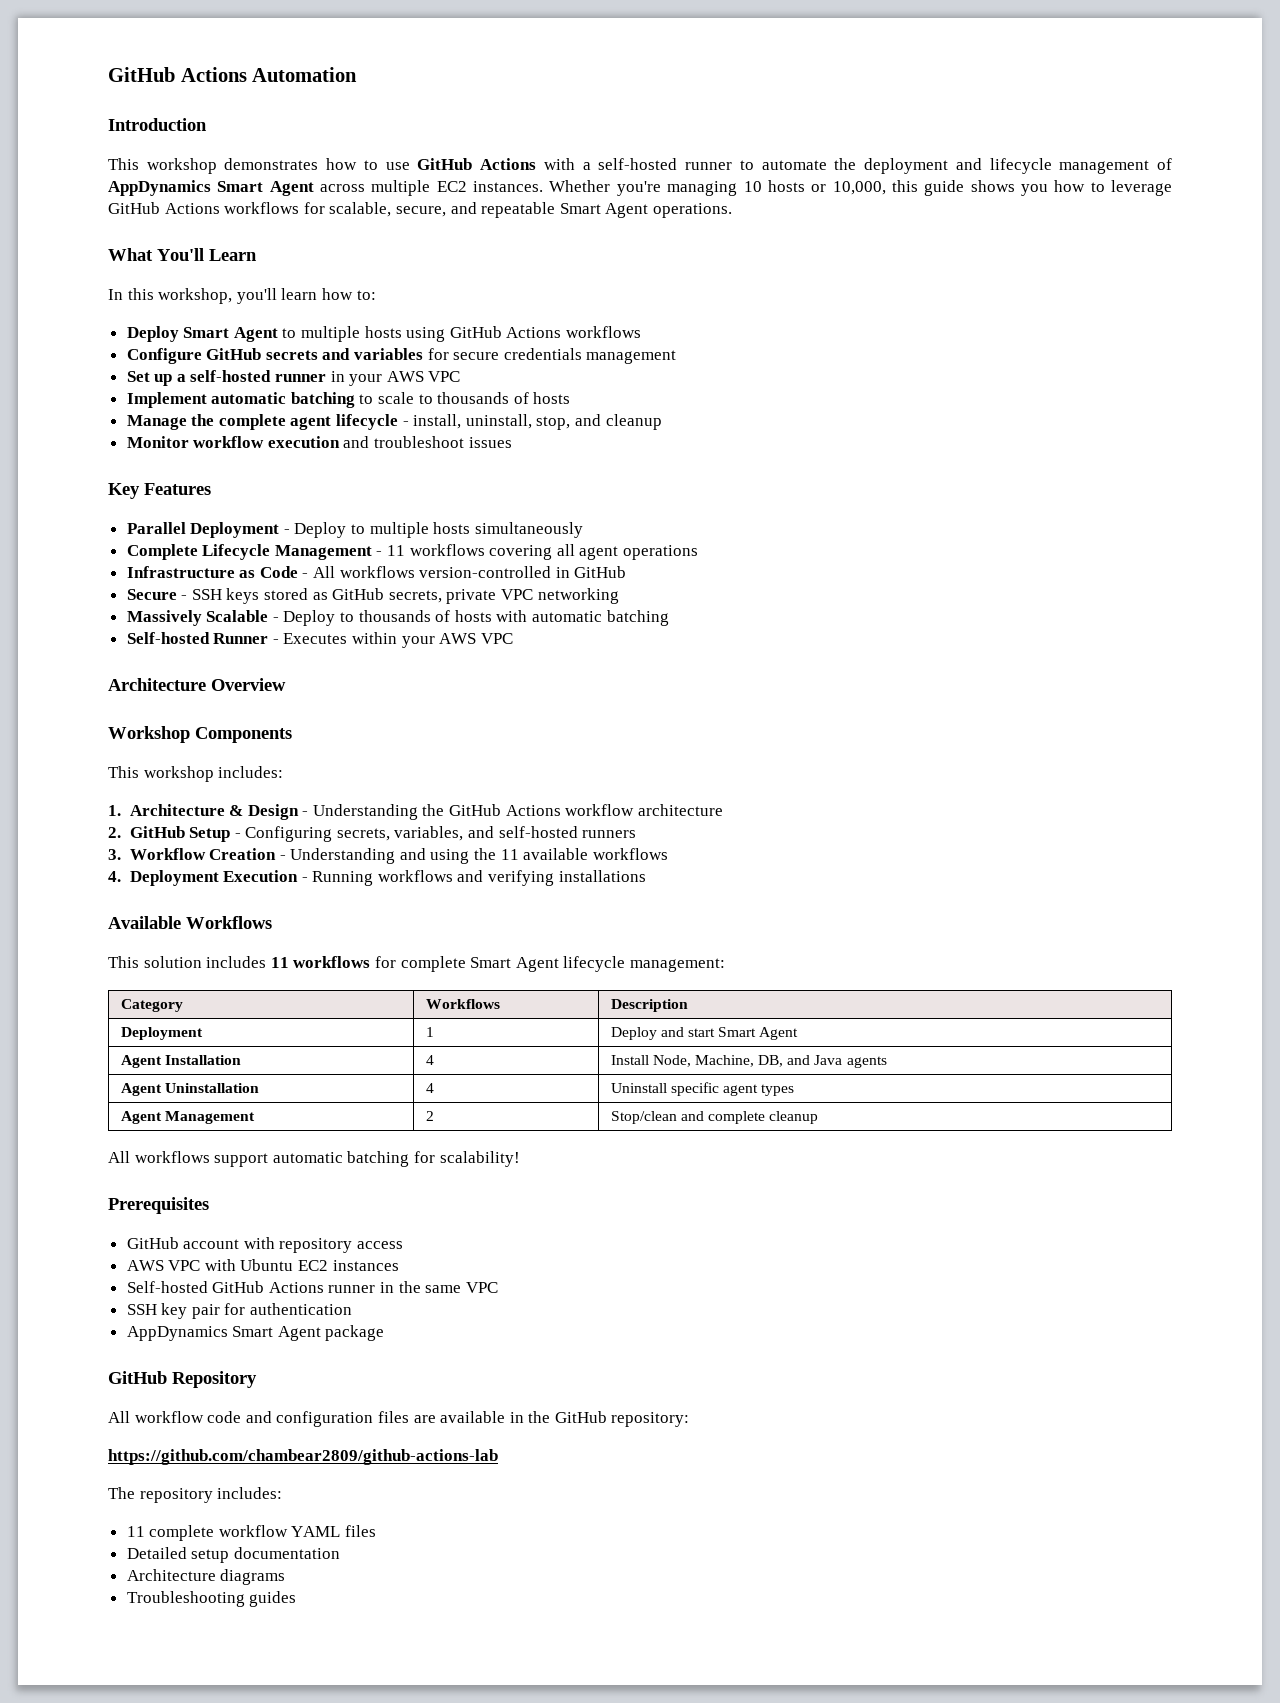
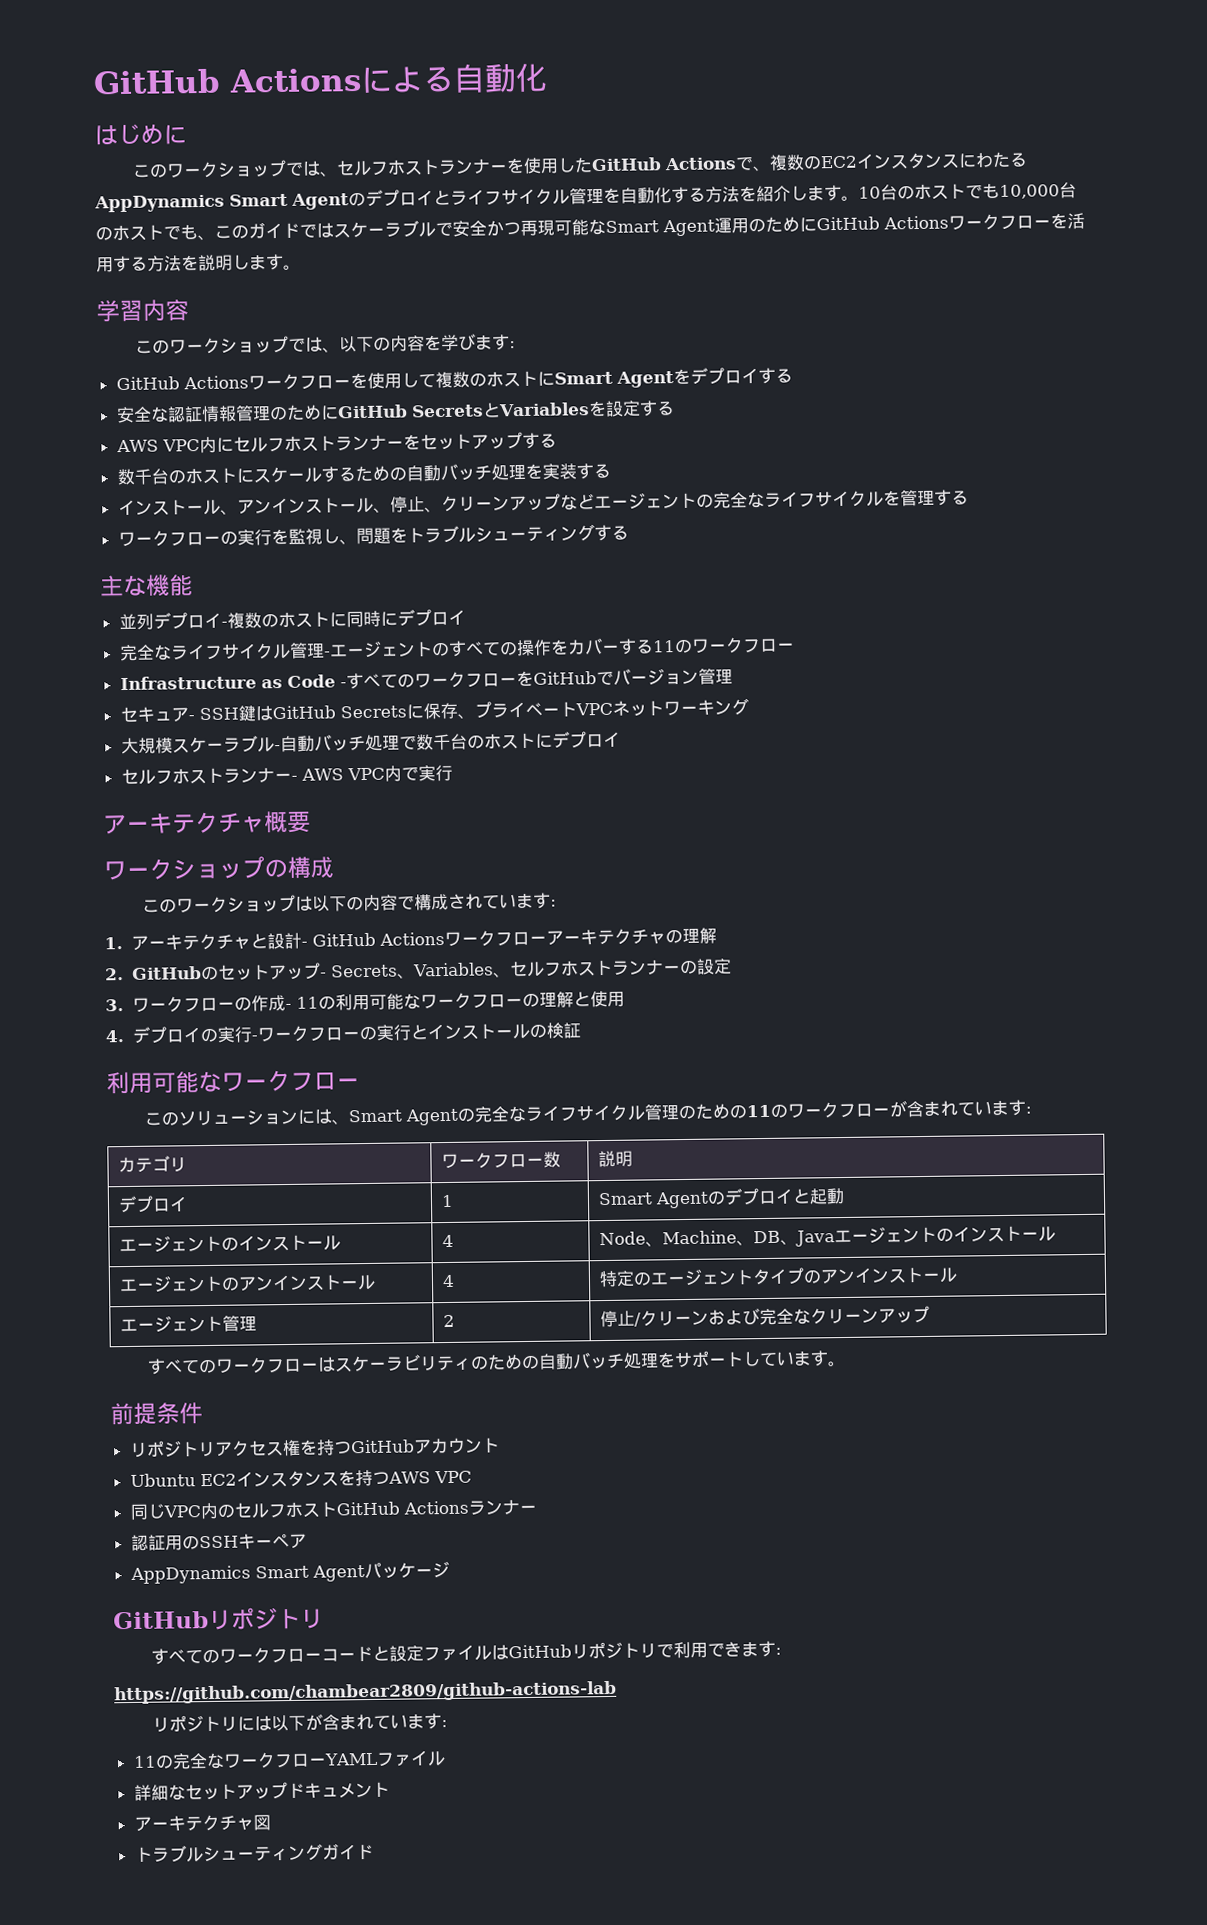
- GitHub Actions Automation
- Introduction
- This workshop demonstrates how to use GitHub Actions with a self-hosted runner to automate the deployment and lifecycle management of AppDynamics Smart Agent across multiple EC2 instances. Whether you're managing 10 hosts or 10,000, this guide shows you how to leverage GitHub Actions workflows for scalable, secure, and repeatable Smart Agent operations.
- What You'll Learn
- In this workshop, you'll learn how to:
- Deploy Smart Agent to multiple hosts using GitHub Actions workflows
- Configure GitHub secrets and variables for secure credentials management
- Set up a self-hosted runner in your AWS VPC
- Implement automatic batching to scale to thousands of hosts
- Manage the complete agent lifecycle - install, uninstall, stop, and cleanup
- Monitor workflow execution and troubleshoot issues
- Key Features
- Parallel Deployment - Deploy to multiple hosts simultaneously
- Complete Lifecycle Management - 11 workflows covering all agent operations
- Infrastructure as Code - All workflows version-controlled in GitHub
- Secure - SSH keys stored as GitHub secrets, private VPC networking
- Massively Scalable - Deploy to thousands of hosts with automatic batching
- Self-hosted Runner - Executes within your AWS VPC
- Architecture Overview
- Workshop Components
- This workshop includes:
- 1. Architecture & Design - Understanding the GitHub Actions workflow architecture
- 2. GitHub Setup - Configuring secrets, variables, and self-hosted runners
- 3. Workflow Creation - Understanding and using the 11 available workflows
- 4. Deployment Execution - Running workflows and verifying installations
- Available Workflows
- This solution includes 11 workflows for complete Smart Agent lifecycle management:
- Category | Workflows | Description
- Deployment | 1 | Deploy and start Smart Agent
- Agent Installation | 4 | Install Node, Machine, DB, and Java agents
- Agent Uninstallation | 4 | Uninstall specific agent types
- Agent Management | 2 | Stop/clean and complete cleanup
- All workflows support automatic batching for scalability!
- Prerequisites
- GitHub account with repository access
- AWS VPC with Ubuntu EC2 instances
- Self-hosted GitHub Actions runner in the same VPC
- SSH key pair for authentication
- AppDynamics Smart Agent package
- GitHub Repository
- All workflow code and configuration files are available in the GitHub repository:
+ GitHub Actionsによる自動化
+ はじめに
+ このワークショップでは、セルフホストランナーを使用したGitHub Actionsで、複数のEC2インスタンスにわたるAppDynamics Smart Agentのデプロイとライフサイクル管理を自動化する方法を紹介します。10台のホストでも10,000台のホストでも、このガイドではスケーラブルで安全かつ再現可能なSmart Agent運用のためにGitHub Actionsワークフローを活用する方法を説明します。
+ 学習内容
+ このワークショップでは、以下の内容を学びます:
+ GitHub Actionsワークフローを使用して複数のホストにSmart Agentをデプロイする
+ 安全な認証情報管理のためにGitHub SecretsとVariablesを設定する
+ AWS VPC内にセルフホストランナーをセットアップする
+ 数千台のホストにスケールするための自動バッチ処理を実装する
+ インストール、アンインストール、停止、クリーンアップなどエージェントの完全なライフサイクルを管理する
+ ワークフローの実行を監視し、問題をトラブルシューティングする
+ 主な機能
+ 並列デプロイ-複数のホストに同時にデプロイ
+ 完全なライフサイクル管理-エージェントのすべての操作をカバーする11のワークフロー
+ Infrastructure as Code -すべてのワークフローをGitHubでバージョン管理
+ セキュア- SSH鍵はGitHub Secretsに保存、プライベートVPCネットワーキング
+ 大規模スケーラブル-自動バッチ処理で数千台のホストにデプロイ
+ セルフホストランナー- AWS VPC内で実行
+ アーキテクチャ概要
+ ワークショップの構成
+ このワークショップは以下の内容で構成されています:
+ 1.アーキテクチャと設計- GitHub Actionsワークフローアーキテクチャの理解
+ 2. GitHubのセットアップ- Secrets、Variables、セルフホストランナーの設定
+ 3.ワークフローの作成- 11の利用可能なワークフローの理解と使用
+ 4.デプロイの実行-ワークフローの実行とインストールの検証
+ 利用可能なワークフロー
+ このソリューションには、Smart Agentの完全なライフサイクル管理のための11のワークフローが含まれています:
+ カテゴリ | ワークフロー数 | 説明
+ デプロイ | 1 | Smart Agentのデプロイと起動
+ エージェントのインストール | 4 | Node、Machine、DB、Javaエージェントのインストール
+ エージェントのアンインストール | 4 | 特定のエージェントタイプのアンインストール
+ エージェント管理 | 2 | 停止/クリーンおよび完全なクリーンアップ
+ すべてのワークフローはスケーラビリティのための自動バッチ処理をサポートしています。
+ 前提条件
+ リポジトリアクセス権を持つGitHubアカウント
+ Ubuntu EC2インスタンスを持つAWS VPC
+ 同じVPC内のセルフホストGitHub Actionsランナー
+ 認証用のSSHキーペア
+ AppDynamics Smart Agentパッケージ
+ GitHubリポジトリ
+ すべてのワークフローコードと設定ファイルはGitHubリポジトリで利用できます:
  https://github.com/chambear2809/github-actions-lab
- The repository includes:
- 11 complete workflow YAML files
- Detailed setup documentation
- Architecture diagrams
- Troubleshooting guides
+ リポジトリには以下が含まれています:
+ 11の完全なワークフローYAMLファイル
+ 詳細なセットアップドキュメント
+ アーキテクチャ図
+ トラブルシューティングガイド

